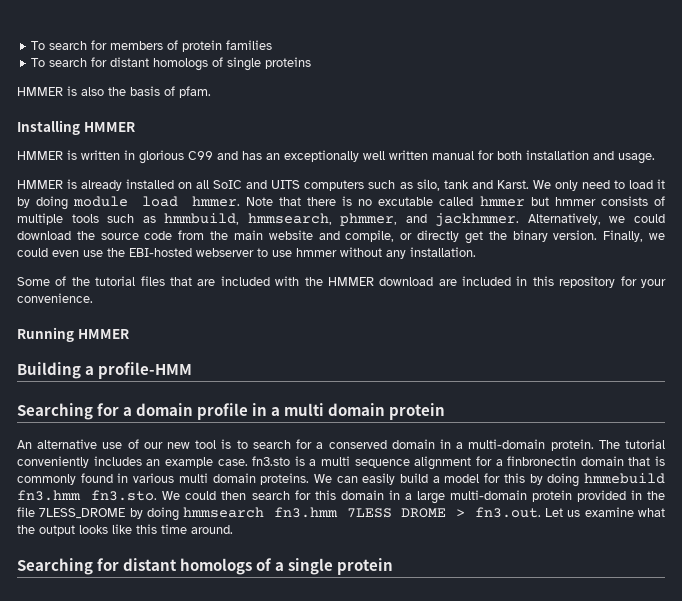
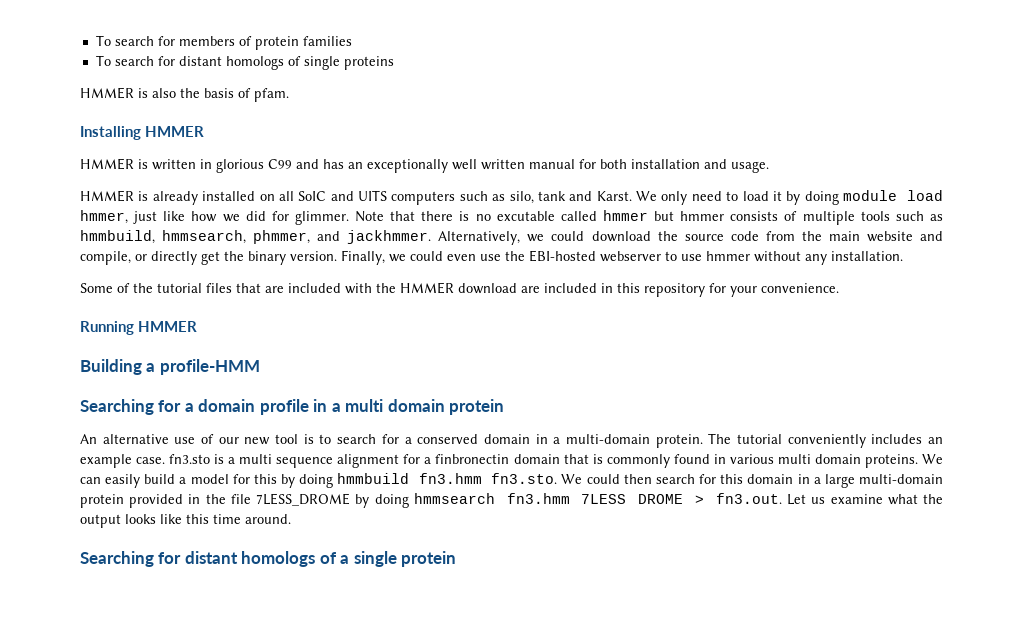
- We only need to load it by doing module load hmmer.
+ We only need to load it by doing module load hmmer, just like how we did for glimmer.
- We can easily build a model for this by doing hmmebuild fn3.hmm fn3.sto. We could then search for this domain in a large multi-domain protein provided in the file 7LESS_DROME by doing hmmsearch fn3.hmm 7LESS DROME > fn3.out. Let us examine what the output looks like this time around.
+ We can easily build a model for this by doing hmmbuild fn3.hmm fn3.sto. We could then search for this domain in a large multi-domain protein provided in the file 7LESS_DROME by doing hmmsearch fn3.hmm 7LESS DROME > fn3.out. Let us examine what the output looks like this time around.

